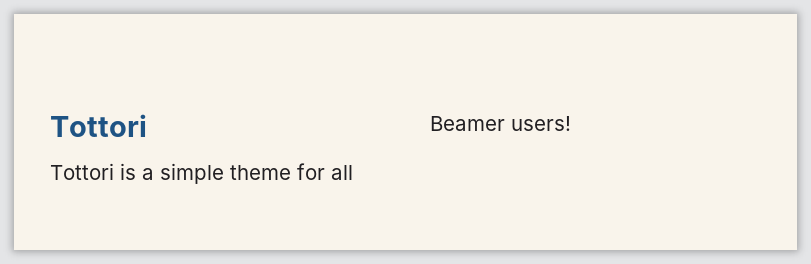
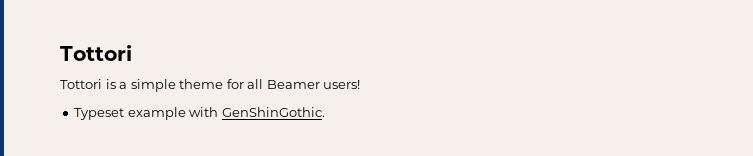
+ Typeset example with GenShinGothic.

